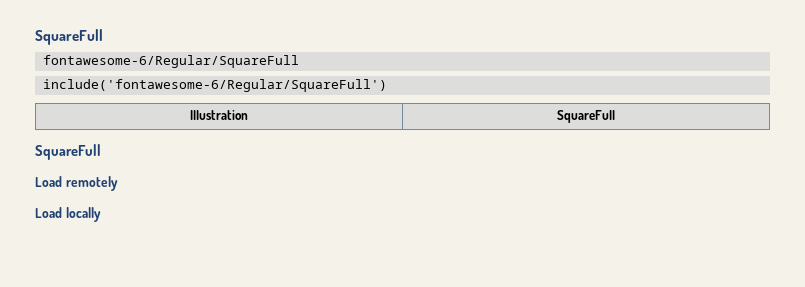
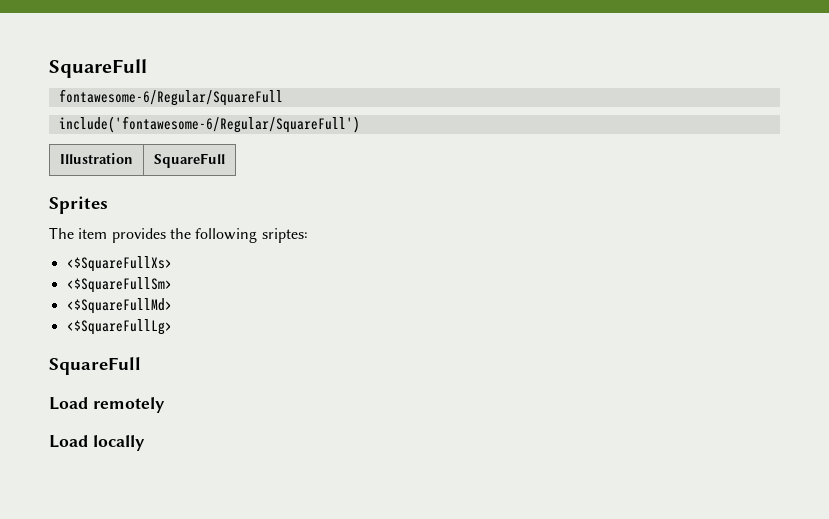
+ Sprites
+ The item provides the following sriptes:
+ <$SquareFullXs>
+ <$SquareFullSm>
+ <$SquareFullMd>
+ <$SquareFullLg>

